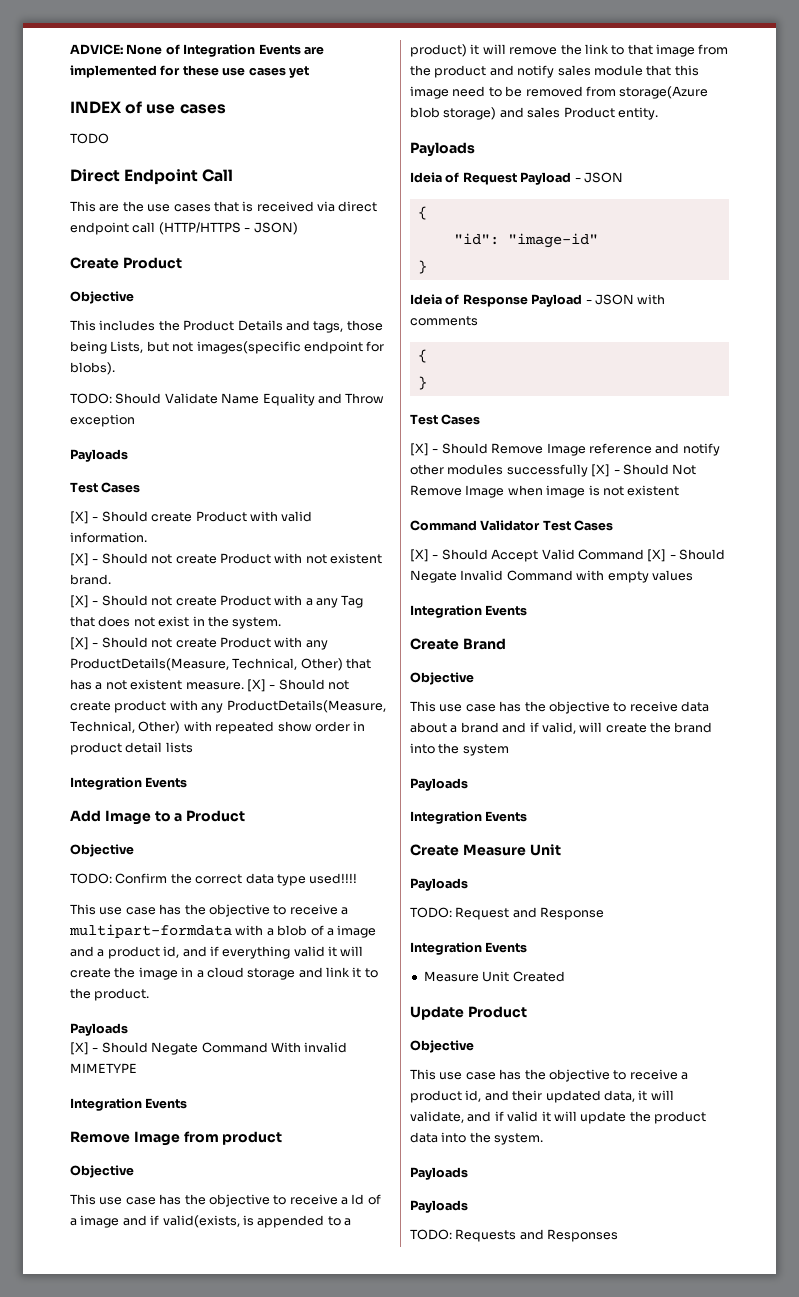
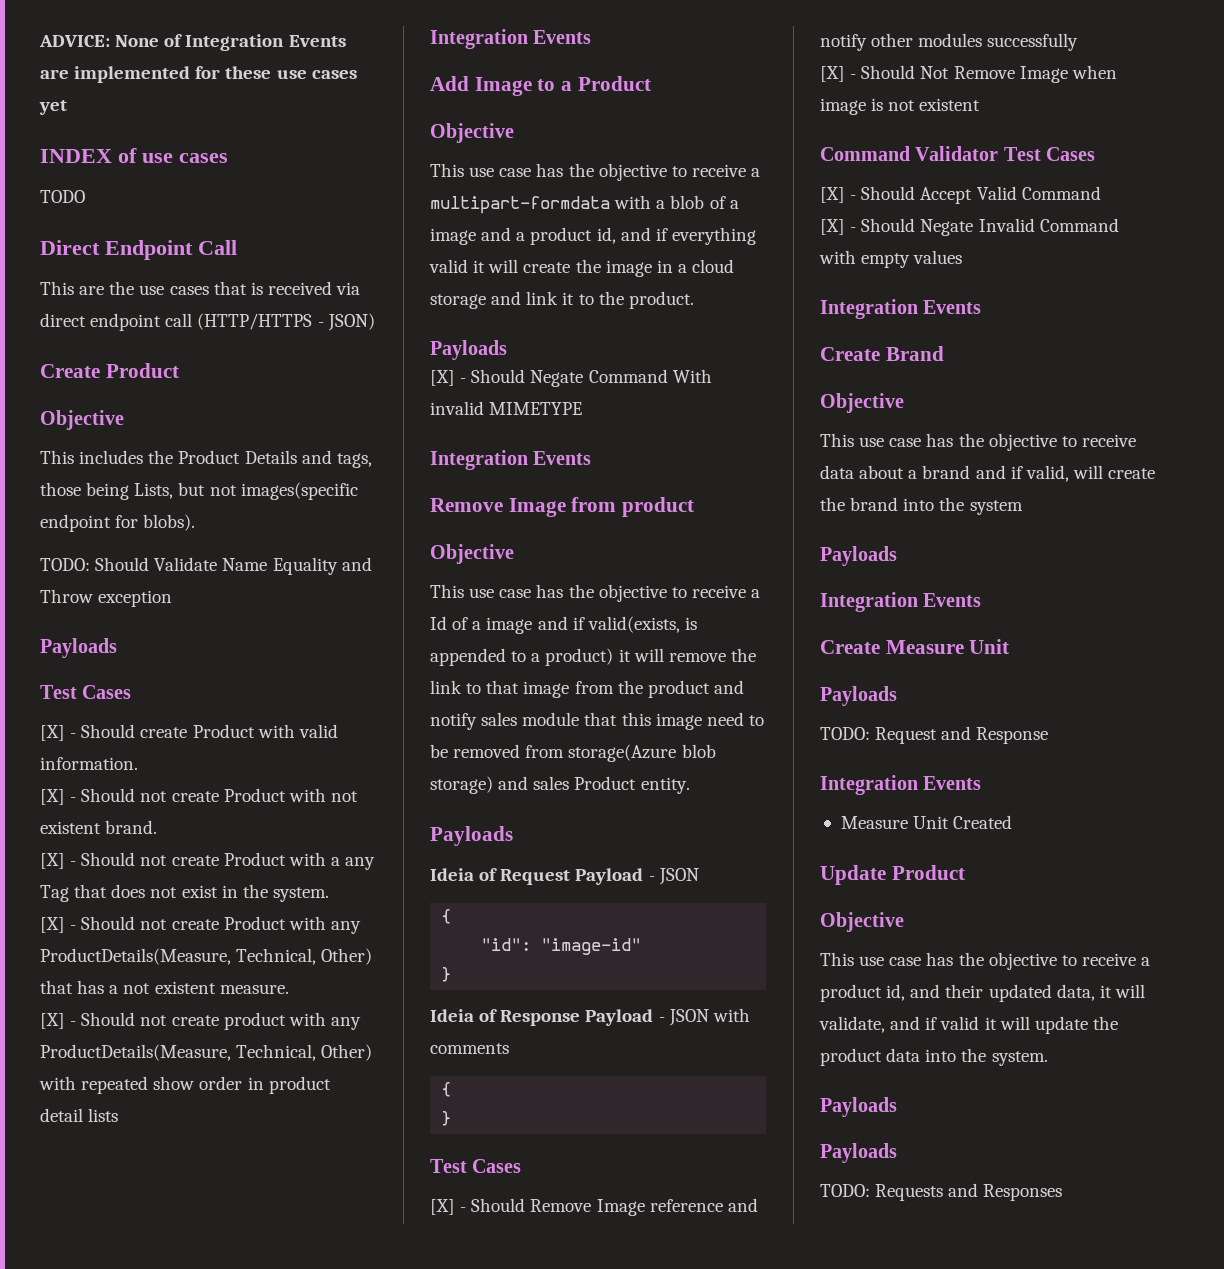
- [X] - Should not create Product with any ProductDetails(Measure, Technical, Other) that has a not existent measure. [X] - Should not create product with any ProductDetails(Measure, Technical, Other) with repeated show order in product detail lists
+ [X] - Should not create Product with any ProductDetails(Measure, Technical, Other) that has a not existent measure.
+ [X] - Should not create product with any ProductDetails(Measure, Technical, Other) with repeated show order in product detail lists
- TODO: Confirm the correct data type used!!!!
- [X] - Should Remove Image reference and notify other modules successfully [X] - Should Not Remove Image when image is not existent
+ [X] - Should Remove Image reference and notify other modules successfully
+ [X] - Should Not Remove Image when image is not existent
- [X] - Should Accept Valid Command [X] - Should Negate Invalid Command with empty values
+ [X] - Should Accept Valid Command
+ [X] - Should Negate Invalid Command with empty values

